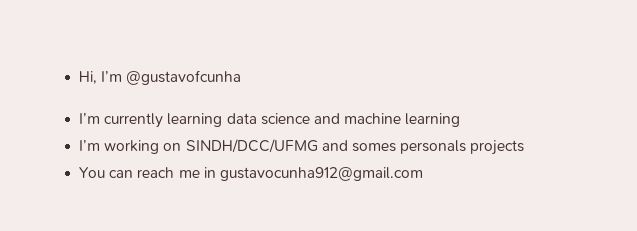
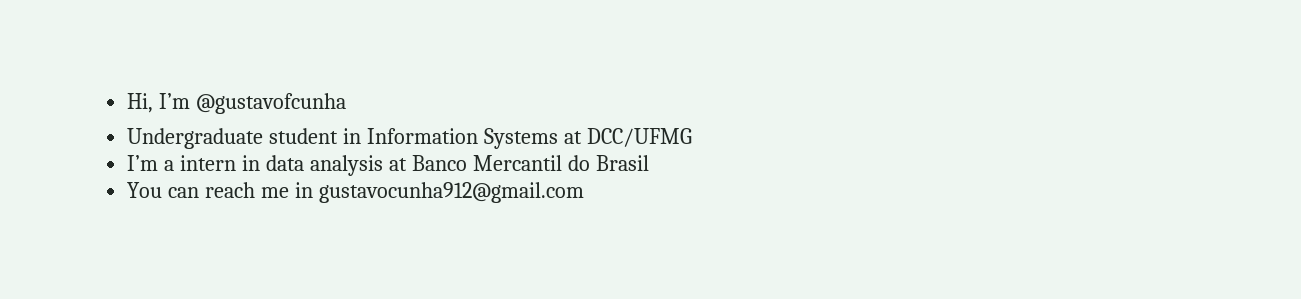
- I’m currently learning data science and machine learning
- I’m working on SINDH/DCC/UFMG and somes personals projects
+ Undergraduate student in Information Systems at DCC/UFMG
+ I’m a intern in data analysis at Banco Mercantil do Brasil

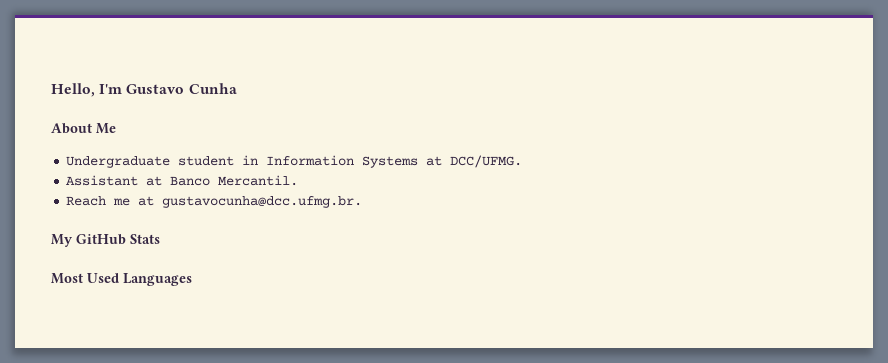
- Hi, I’m @gustavofcunha
+ Hello, I'm Gustavo Cunha
+ About Me
- Undergraduate student in Information Systems at DCC/UFMG
- I’m a intern in data analysis at Banco Mercantil do Brasil
- You can reach me in gustavocunha912@gmail.com
+ Undergraduate student in Information Systems at DCC/UFMG.
+ Assistant at Banco Mercantil.
+ Reach me at gustavocunha@dcc.ufmg.br.
+ My GitHub Stats
+ Most Used Languages

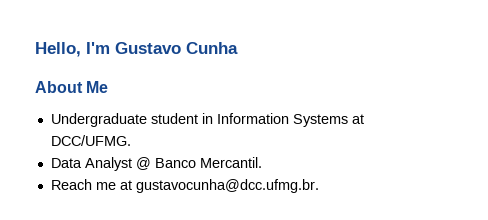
- Assistant at Banco Mercantil.
+ Data Analyst @ Banco Mercantil.
- My GitHub Stats
- Most Used Languages

